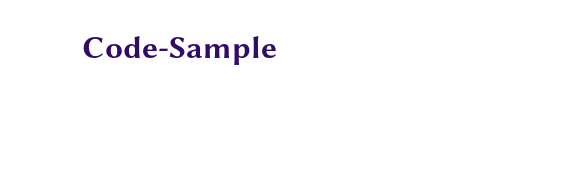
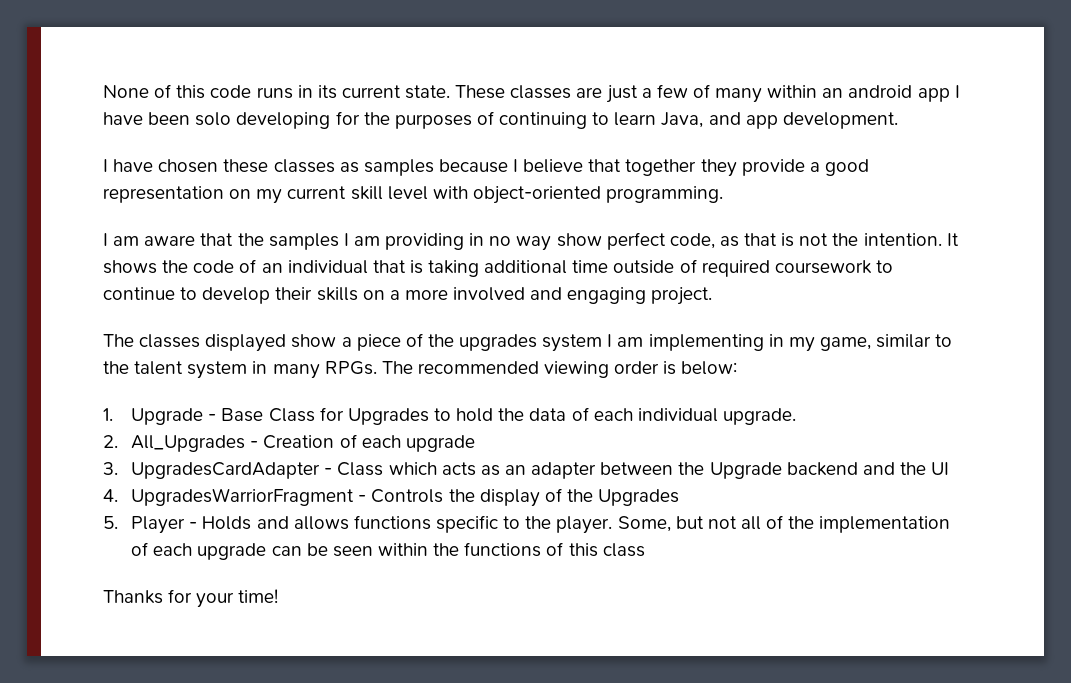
- Code-Sample
+ None of this code runs in its current state. These classes are just a few of many within an android app I have been solo developing for the purposes of continuing to learn Java, and app development.
+ I have chosen these classes as samples because I believe that together they provide a good representation on my current skill level with object-oriented programming.
+ I am aware that the samples I am providing in no way show perfect code, as that is not the intention. It shows the code of an individual that is taking additional time outside of required coursework to continue to develop their skills on a more involved and engaging project.
+ The classes displayed show a piece of the upgrades system I am implementing in my game, similar to the talent system in many RPGs. The recommended viewing order is below:
+ 1. Upgrade - Base Class for Upgrades to hold the data of each individual upgrade.
+ 2. All_Upgrades - Creation of each upgrade
+ 3. UpgradesCardAdapter - Class which acts as an adapter between the Upgrade backend and the UI
+ 4. UpgradesWarriorFragment - Controls the display of the Upgrades
+ 5. Player - Holds and allows functions specific to the player. Some, but not all of the implementation of each upgrade can be seen within the functions of this class
+ Thanks for your time!

